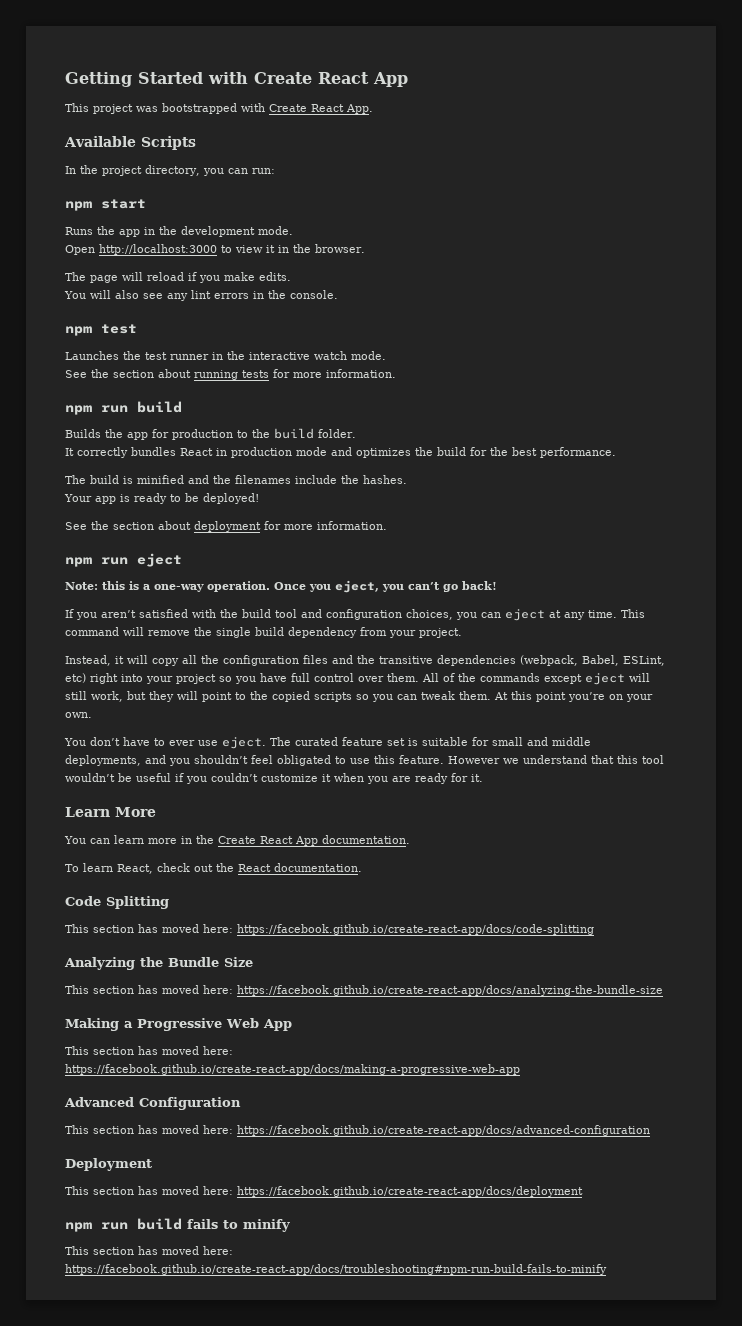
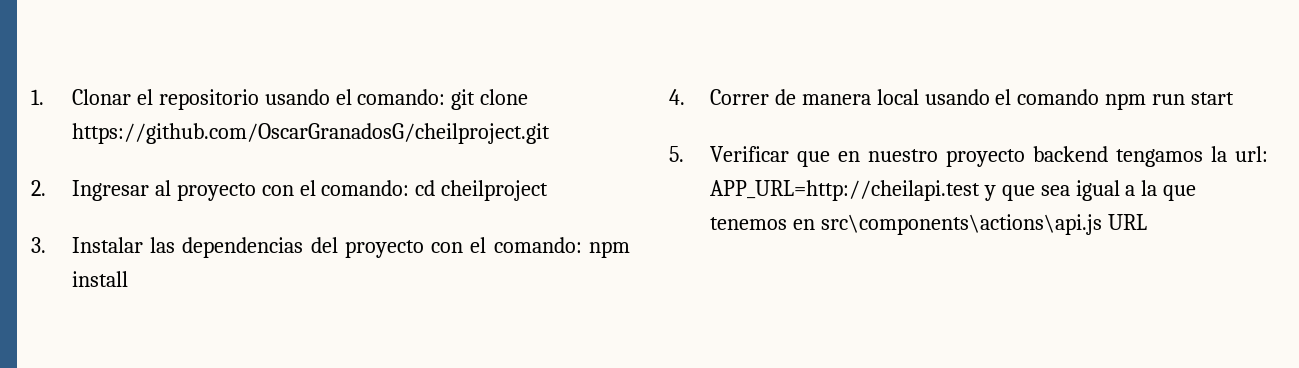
- Getting Started with Create React App
- This project was bootstrapped with Create React App.
- Available Scripts
- In the project directory, you can run:
- npm start
- Runs the app in the development mode.
- Open http://localhost:3000 to view it in the browser.
- The page will reload if you make edits.
- You will also see any lint errors in the console.
- npm test
- Launches the test runner in the interactive watch mode.
- See the section about running tests for more information.
- npm run build
- Builds the app for production to the build folder.
- It correctly bundles React in production mode and optimizes the build for the best performance.
- The build is minified and the filenames include the hashes.
- Your app is ready to be deployed!
- See the section about deployment for more information.
- npm run eject
- Note: this is a one-way operation. Once you eject, you can’t go back!
- If you aren’t satisfied with the build tool and configuration choices, you can eject at any time. This command will remove the single build dependency from your project.
- Instead, it will copy all the configuration files and the transitive dependencies (webpack, Babel, ESLint, etc) right into your project so you have full control over them. All of the commands except eject will still work, but they will point to the copied scripts so you can tweak them. At this point you’re on your own.
- You don’t have to ever use eject. The curated feature set is suitable for small and middle deployments, and you shouldn’t feel obligated to use this feature. However we understand that this tool wouldn’t be useful if you couldn’t customize it when you are ready for it.
- Learn More
- You can learn more in the Create React App documentation.
- To learn React, check out the React documentation.
- Code Splitting
- This section has moved here: https://facebook.github.io/create-react-app/docs/code-splitting
- Analyzing the Bundle Size
- This section has moved here: https://facebook.github.io/create-react-app/docs/analyzing-the-bundle-size
- Making a Progressive Web App
- This section has moved here: https://facebook.github.io/create-react-app/docs/making-a-progressive-web-app
- Advanced Configuration
- This section has moved here: https://facebook.github.io/create-react-app/docs/advanced-configuration
- Deployment
- This section has moved here: https://facebook.github.io/create-react-app/docs/deployment
- npm run build fails to minify
- This section has moved here: https://facebook.github.io/create-react-app/docs/troubleshooting#npm-run-build-fails-to-minify
+ 1. Clonar el repositorio usando el comando: git clone https://github.com/OscarGranadosG/cheilproject.git
+ 2. Ingresar al proyecto con el comando: cd cheilproject
+ 3. Instalar las dependencias del proyecto con el comando: npm install
+ 4. Correr de manera local usando el comando npm run start
+ 5. Verificar que en nuestro proyecto backend tengamos la url: APP_URL=http://cheilapi.test y que sea igual a la que tenemos en src\components\actions\api.js URL

